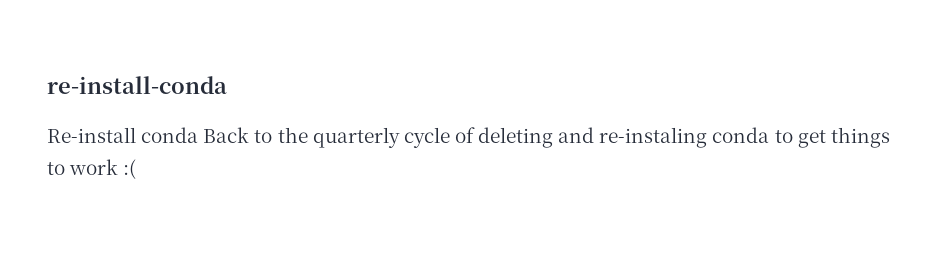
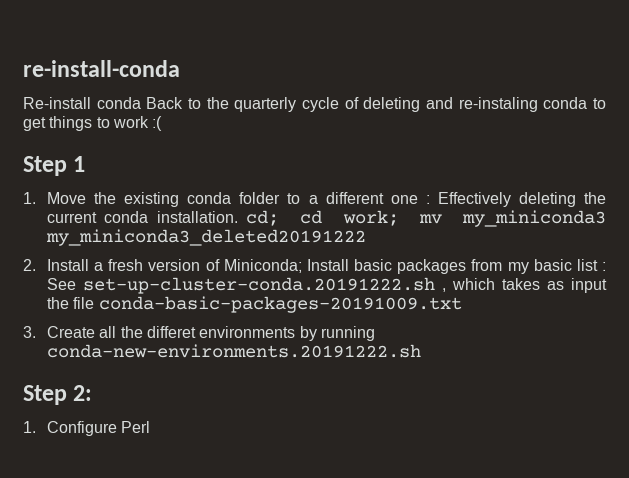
+ Step 1
+ 1. Move the existing conda folder to a different one : Effectively deleting the current conda installation. cd; cd work; mv my_miniconda3 my_miniconda3_deleted20191222
+ 2. Install a fresh version of Miniconda; Install basic packages from my basic list : See set-up-cluster-conda.20191222.sh , which takes as input the file conda-basic-packages-20191009.txt
+ 3. Create all the differet environments by running conda-new-environments.20191222.sh
+ Step 2:
+ 1. Configure Perl

